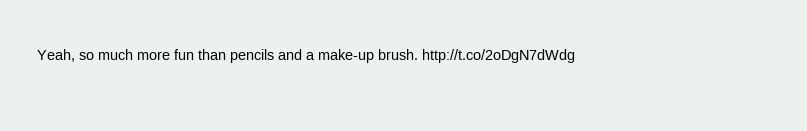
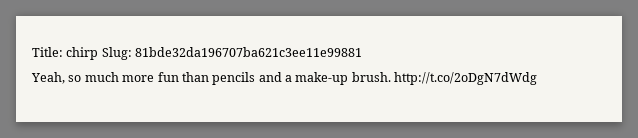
+ Title: chirp Slug: 81bde32da196707ba621c3ee11e99881

